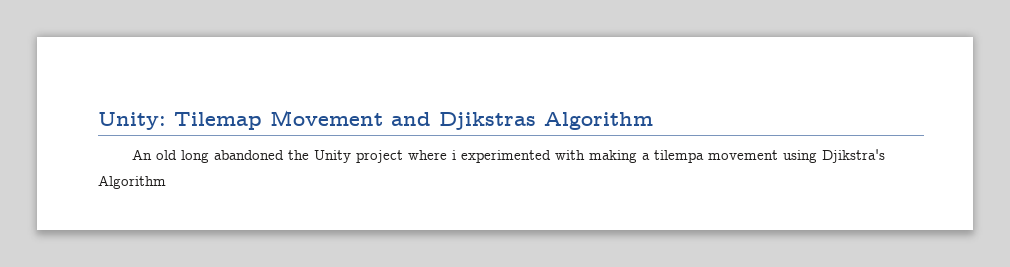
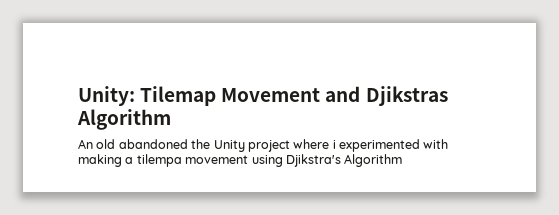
- An old long abandoned the Unity project where i experimented with making a tilempa movement using Djikstra's Algorithm
+ An old abandoned the Unity project where i experimented with making a tilempa movement using Djikstra's Algorithm

